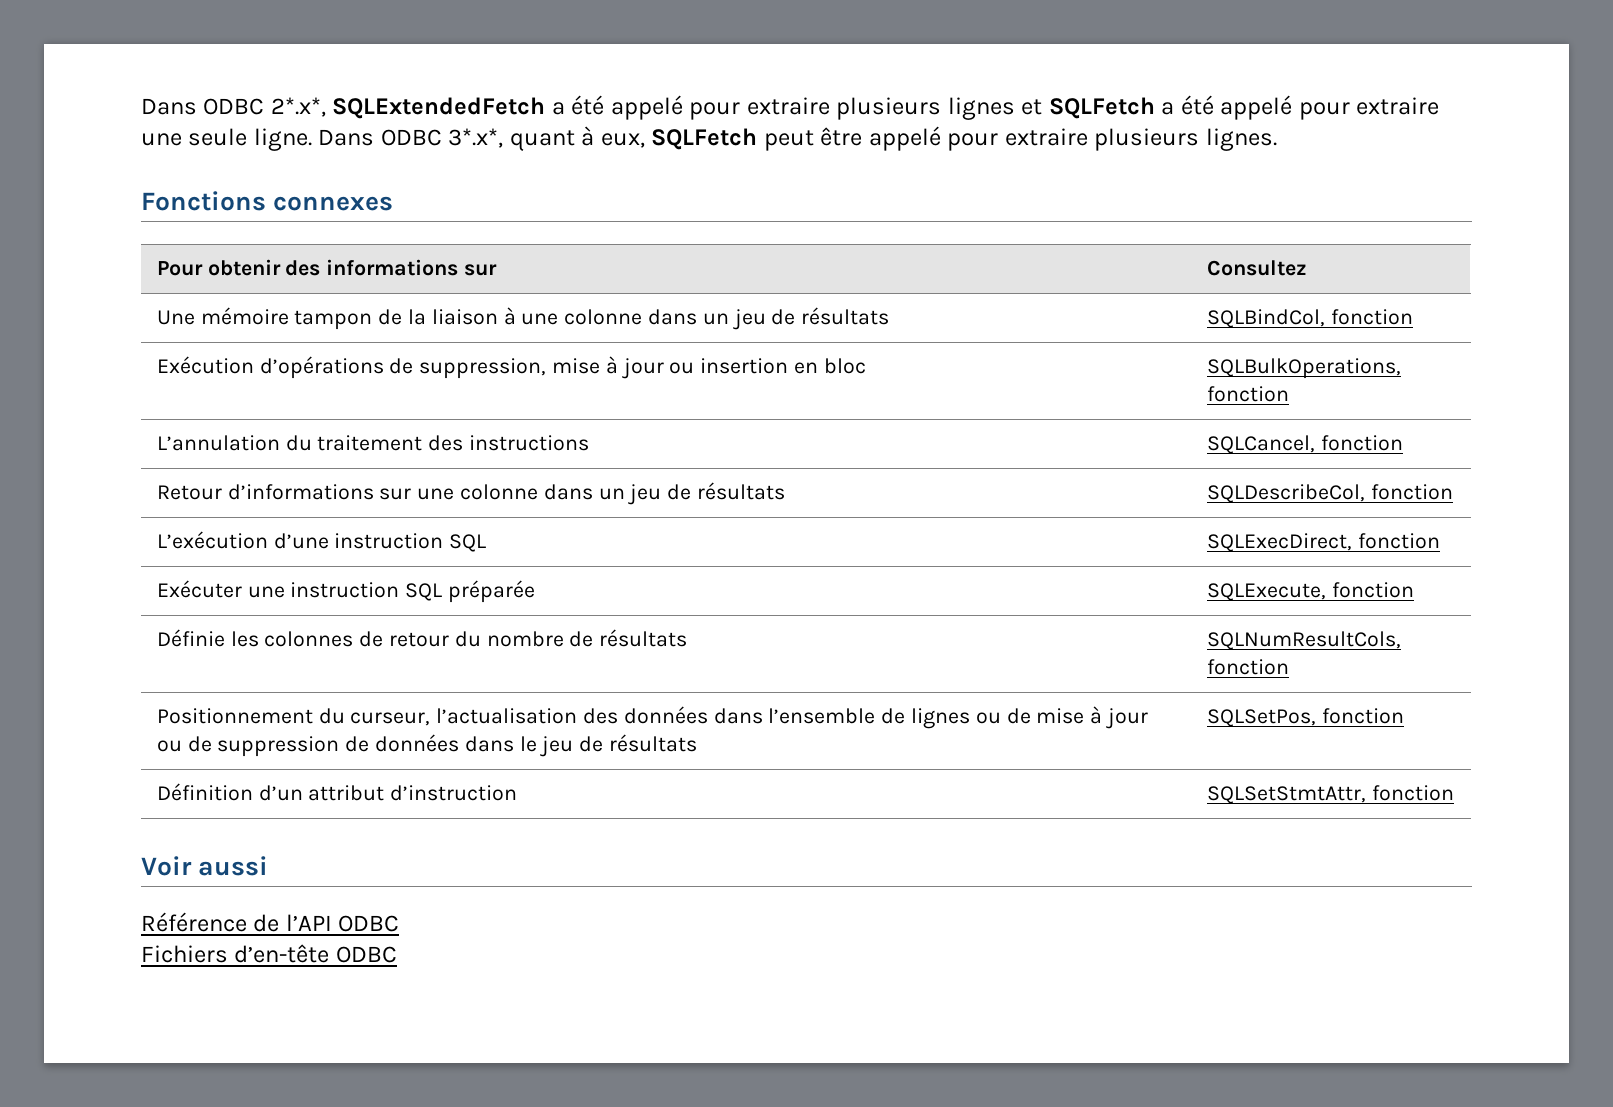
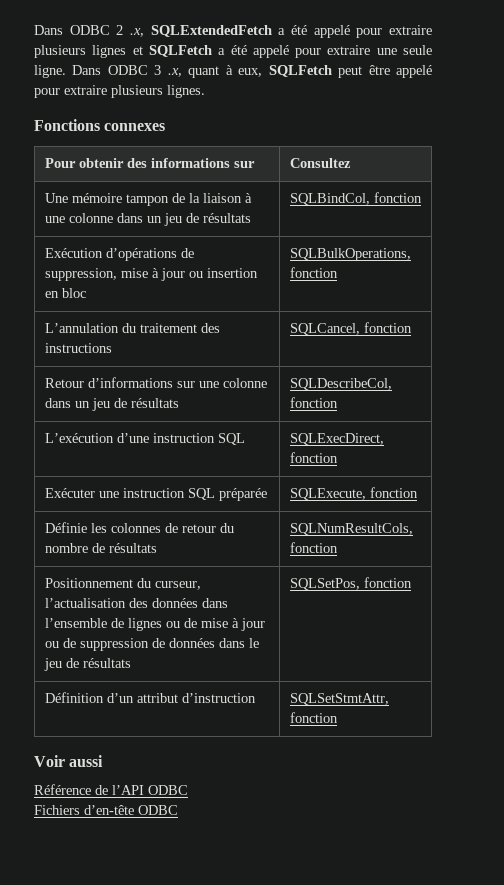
- Dans ODBC 2*.x*, SQLExtendedFetch a été appelé pour extraire plusieurs lignes et SQLFetch a été appelé pour extraire une seule ligne.
+ Dans ODBC 2 .x, SQLExtendedFetch a été appelé pour extraire plusieurs lignes et SQLFetch a été appelé pour extraire une seule ligne.
- Dans ODBC 3*.x*, quant à eux, SQLFetch peut être appelé pour extraire plusieurs lignes.
+ Dans ODBC 3 .x, quant à eux, SQLFetch peut être appelé pour extraire plusieurs lignes.

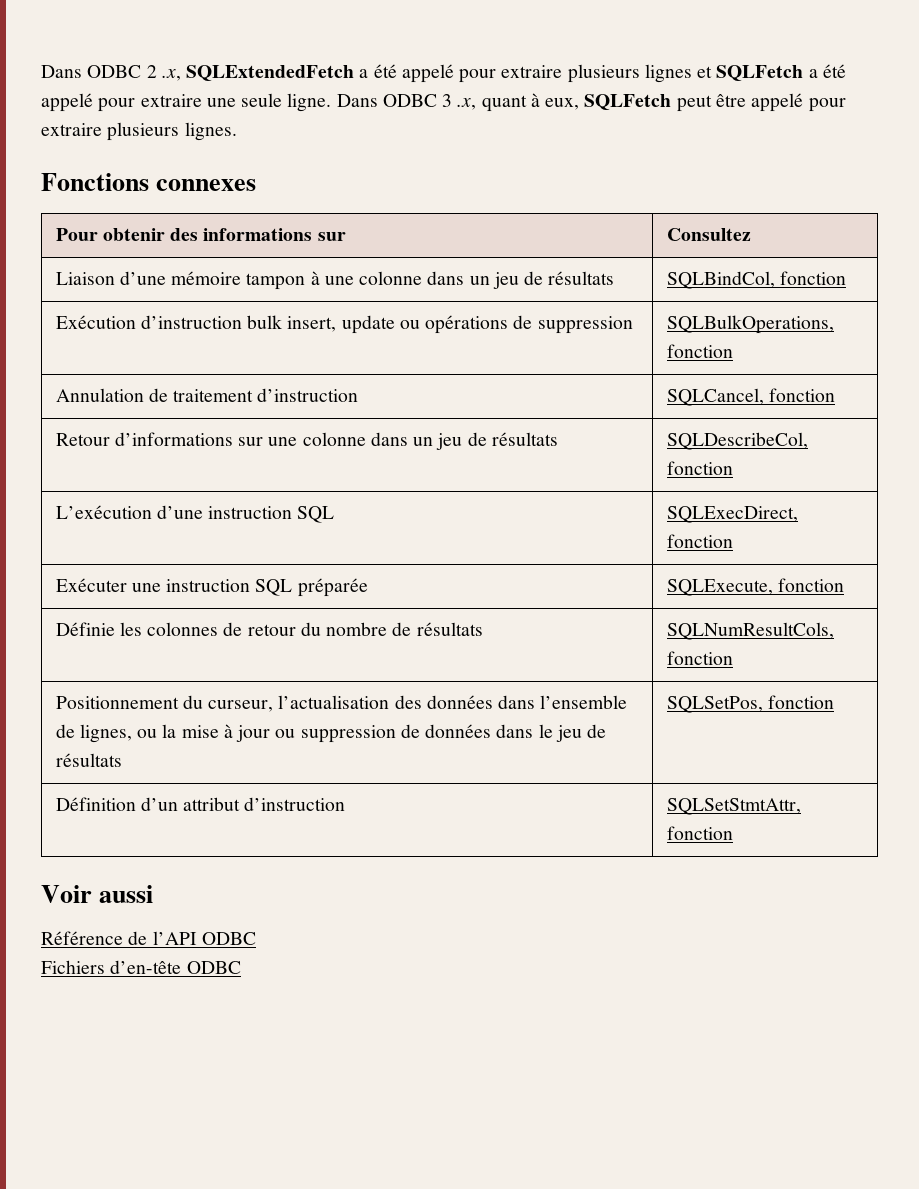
- Une mémoire tampon de la liaison à une colonne dans un jeu de résultats | SQLBindCol, fonction
+ Liaison d’une mémoire tampon à une colonne dans un jeu de résultats | SQLBindCol, fonction
- Exécution d’opérations de suppression, mise à jour ou insertion en bloc | SQLBulkOperations, fonction
- L’annulation du traitement des instructions | SQLCancel, fonction
+ Exécution d’instruction bulk insert, update ou opérations de suppression | SQLBulkOperations, fonction
+ Annulation de traitement d’instruction | SQLCancel, fonction
- Positionnement du curseur, l’actualisation des données dans l’ensemble de lignes ou de mise à jour ou de suppression de données dans le jeu de résultats | SQLSetPos, fonction
+ Positionnement du curseur, l’actualisation des données dans l’ensemble de lignes, ou la mise à jour ou suppression de données dans le jeu de résultats | SQLSetPos, fonction

